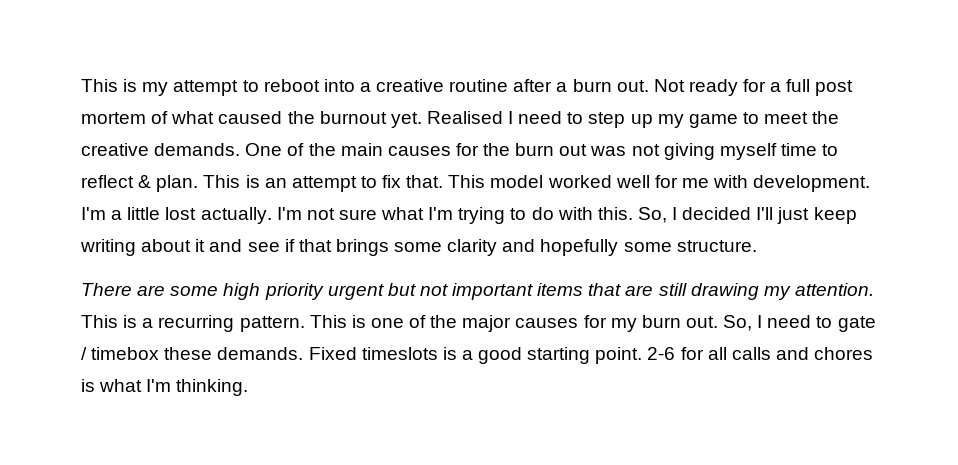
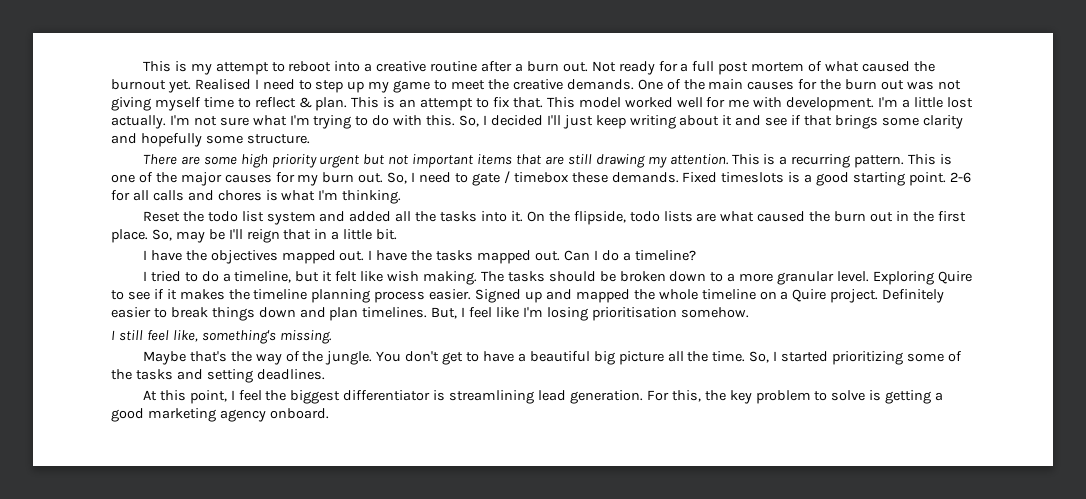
+ Reset the todo list system and added all the tasks into it. On the flipside, todo lists are what caused the burn out in the first place. So, may be I'll reign that in a little bit.
+ I have the objectives mapped out. I have the tasks mapped out. Can I do a timeline?
+ I tried to do a timeline, but it felt like wish making. The tasks should be broken down to a more granular level. Exploring Quire to see if it makes the timeline planning process easier. Signed up and mapped the whole timeline on a Quire project. Definitely easier to break things down and plan timelines. But, I feel like I'm losing prioritisation somehow.
+ I still feel like, something's missing.
+ Maybe that's the way of the jungle. You don't get to have a beautiful big picture all the time. So, I started prioritizing some of the tasks and setting deadlines.
+ At this point, I feel the biggest differentiator is streamlining lead generation. For this, the key problem to solve is getting a good marketing agency onboard.

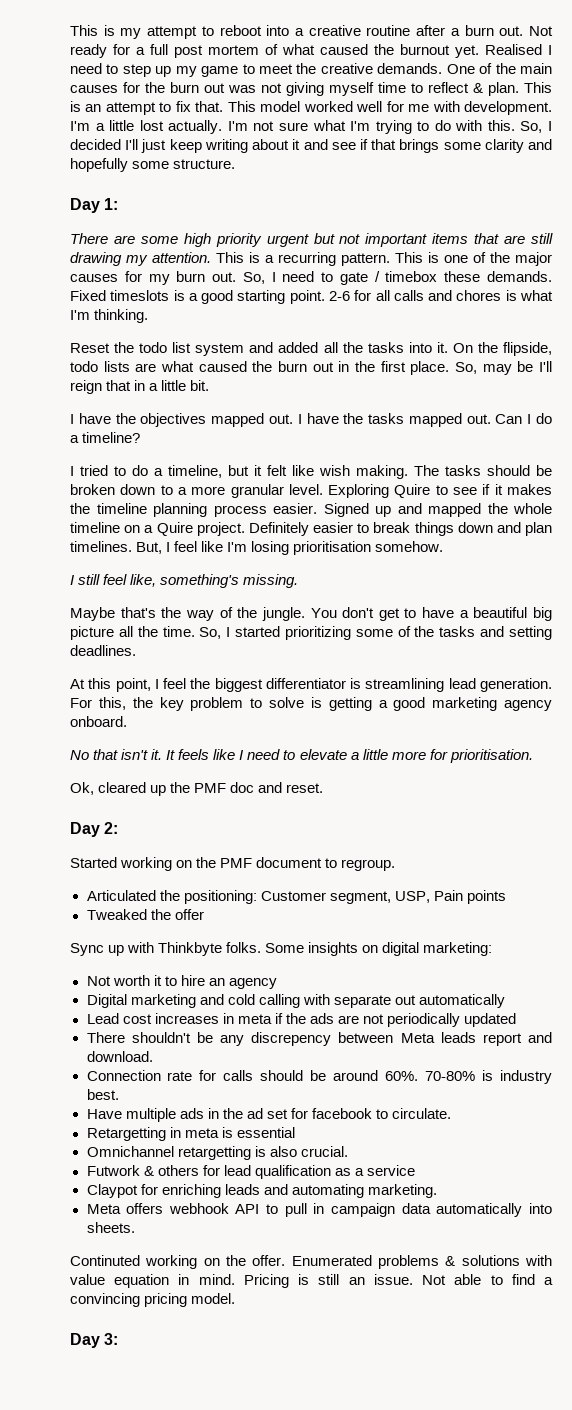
+ Day 1:
+ No that isn't it. It feels like I need to elevate a little more for prioritisation.
+ Ok, cleared up the PMF doc and reset.
+ Day 2:
+ Started working on the PMF document to regroup.
+ Articulated the positioning: Customer segment, USP, Pain points
+ Tweaked the offer
+ Sync up with Thinkbyte folks. Some insights on digital marketing:
+ Not worth it to hire an agency
+ Digital marketing and cold calling with separate out automatically
+ Lead cost increases in meta if the ads are not periodically updated
+ There shouldn't be any discrepency between Meta leads report and download.
+ Connection rate for calls should be around 60%. 70-80% is industry best.
+ Have multiple ads in the ad set for facebook to circulate.
+ Retargetting in meta is essential
+ Omnichannel retargetting is also crucial.
+ Futwork & others for lead qualification as a service
+ Claypot for enriching leads and automating marketing.
+ Meta offers webhook API to pull in campaign data automatically into sheets.
+ Continuted working on the offer. Enumerated problems & solutions with value equation in mind. Pricing is still an issue. Not able to find a convincing pricing model.
+ Day 3:

